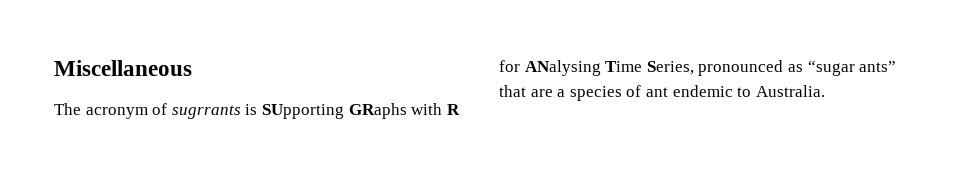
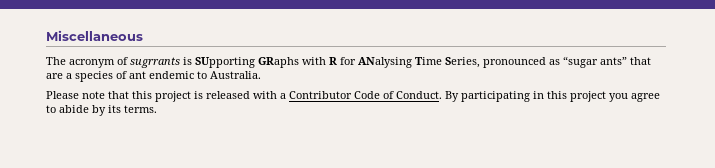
+ Please note that this project is released with a Contributor Code of Conduct. By participating in this project you agree to abide by its terms.

